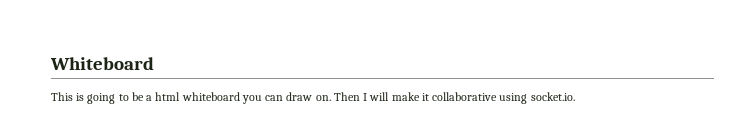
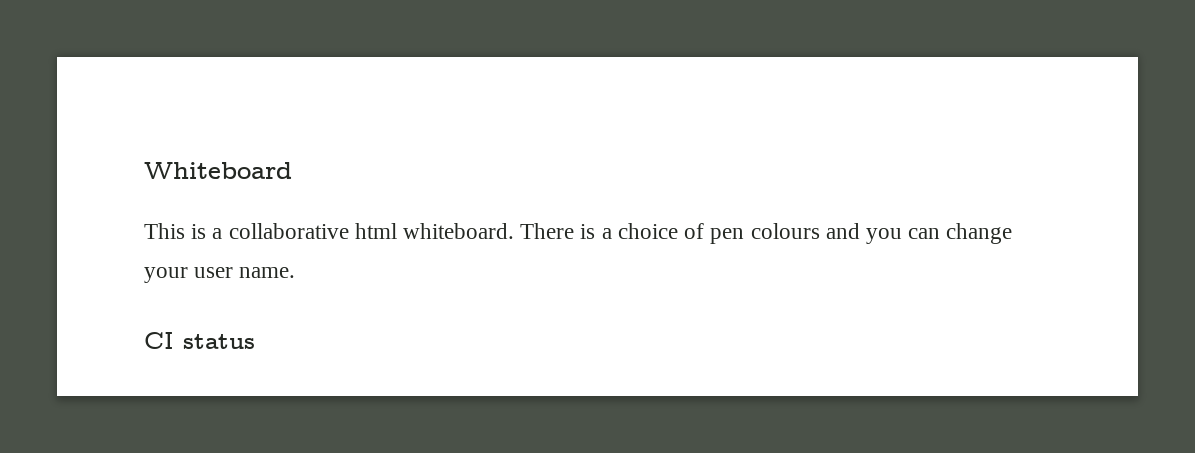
- This is going to be a html whiteboard you can draw on. Then I will make it collaborative using socket.io.
+ This is a collaborative html whiteboard. There is a choice of pen colours and you can change your user name.
+ CI status

